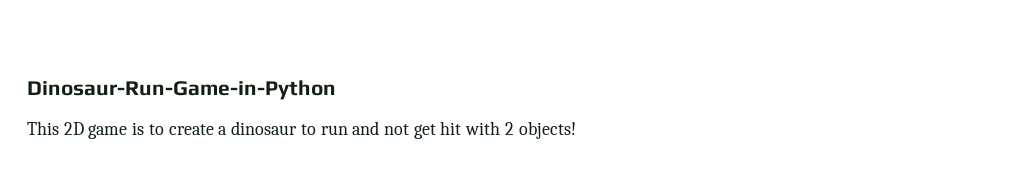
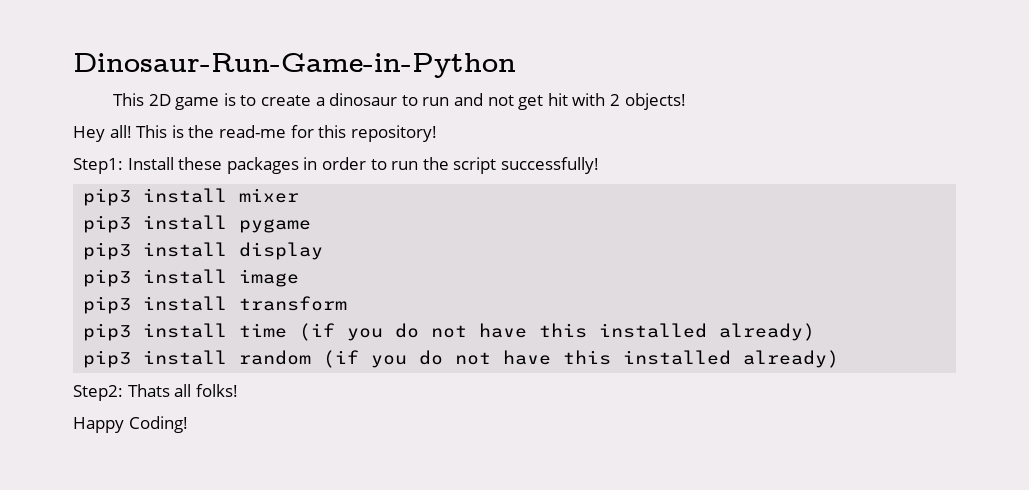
+ Hey all! This is the read-me for this repository!
+ Step1: Install these packages in order to run the script successfully!
+ pip3 install mixer
+ pip3 install pygame
+ pip3 install display
+ pip3 install image
+ pip3 install transform
+ pip3 install time (if you do not have this installed already)
+ pip3 install random (if you do not have this installed already)
+ Step2: Thats all folks!
+ Happy Coding!

